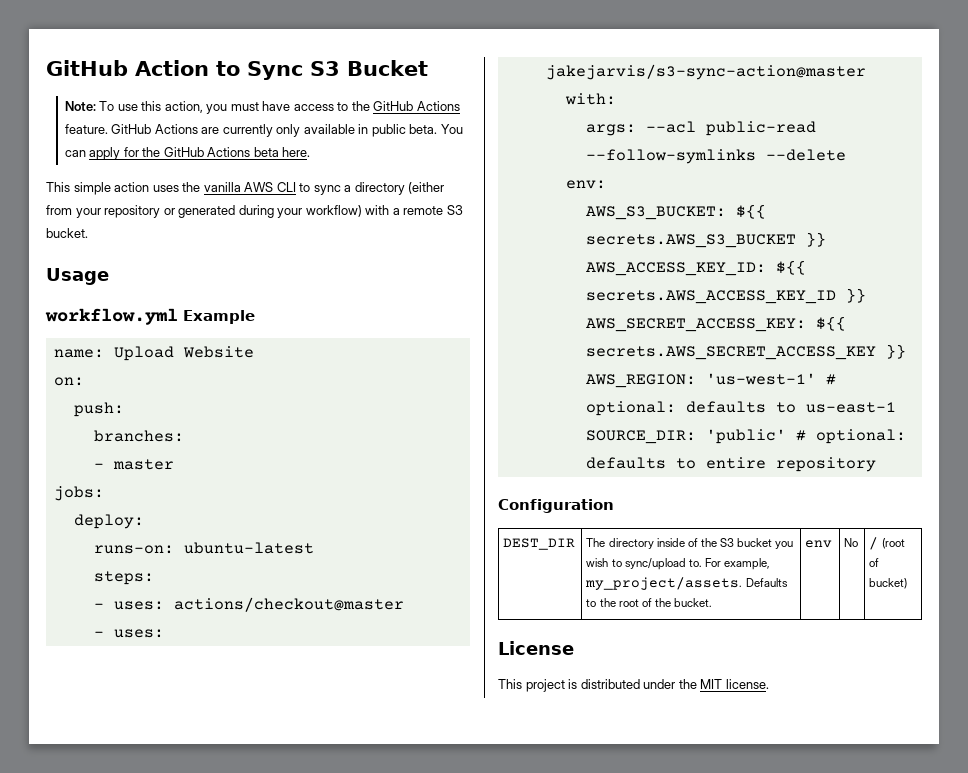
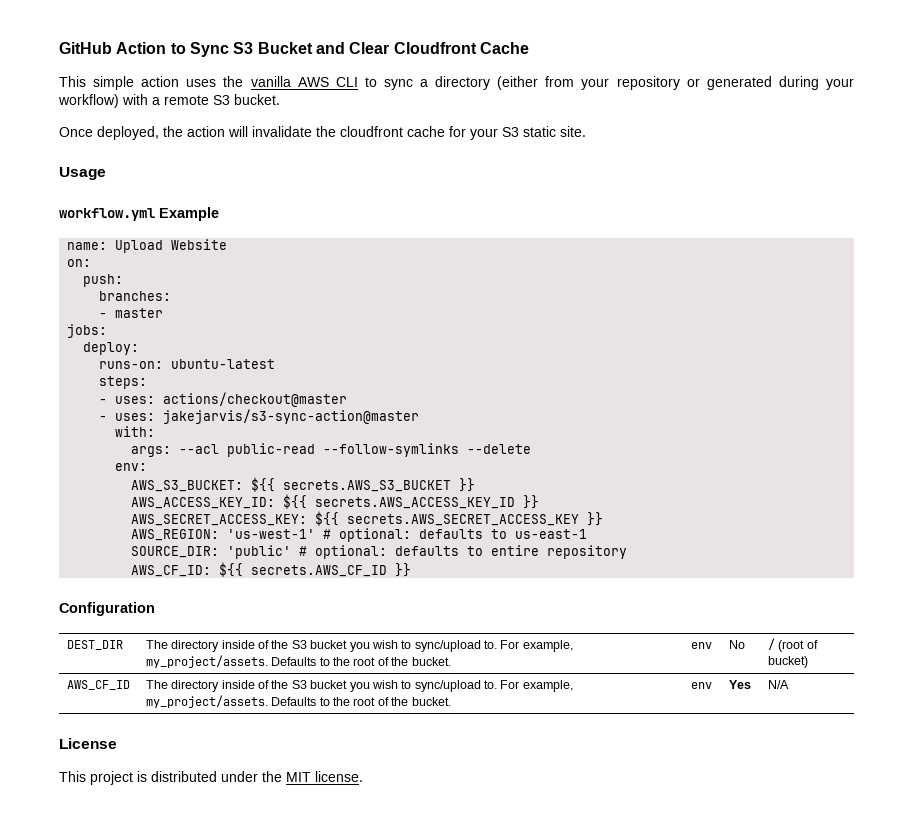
- GitHub Action to Sync S3 Bucket
- Note: To use this action, you must have access to the GitHub Actions feature. GitHub Actions are currently only available in public beta. You can apply for the GitHub Actions beta here.
+ GitHub Action to Sync S3 Bucket and Clear Cloudfront Cache
+ Once deployed, the action will invalidate the cloudfront cache for your S3 static site.
+ AWS_CF_ID: ${{ secrets.AWS_CF_ID }}
+ AWS_CF_ID | The directory inside of the S3 bucket you wish to sync/upload to. For example, my_project/assets. Defaults to the root of the bucket. | env | Yes | N/A

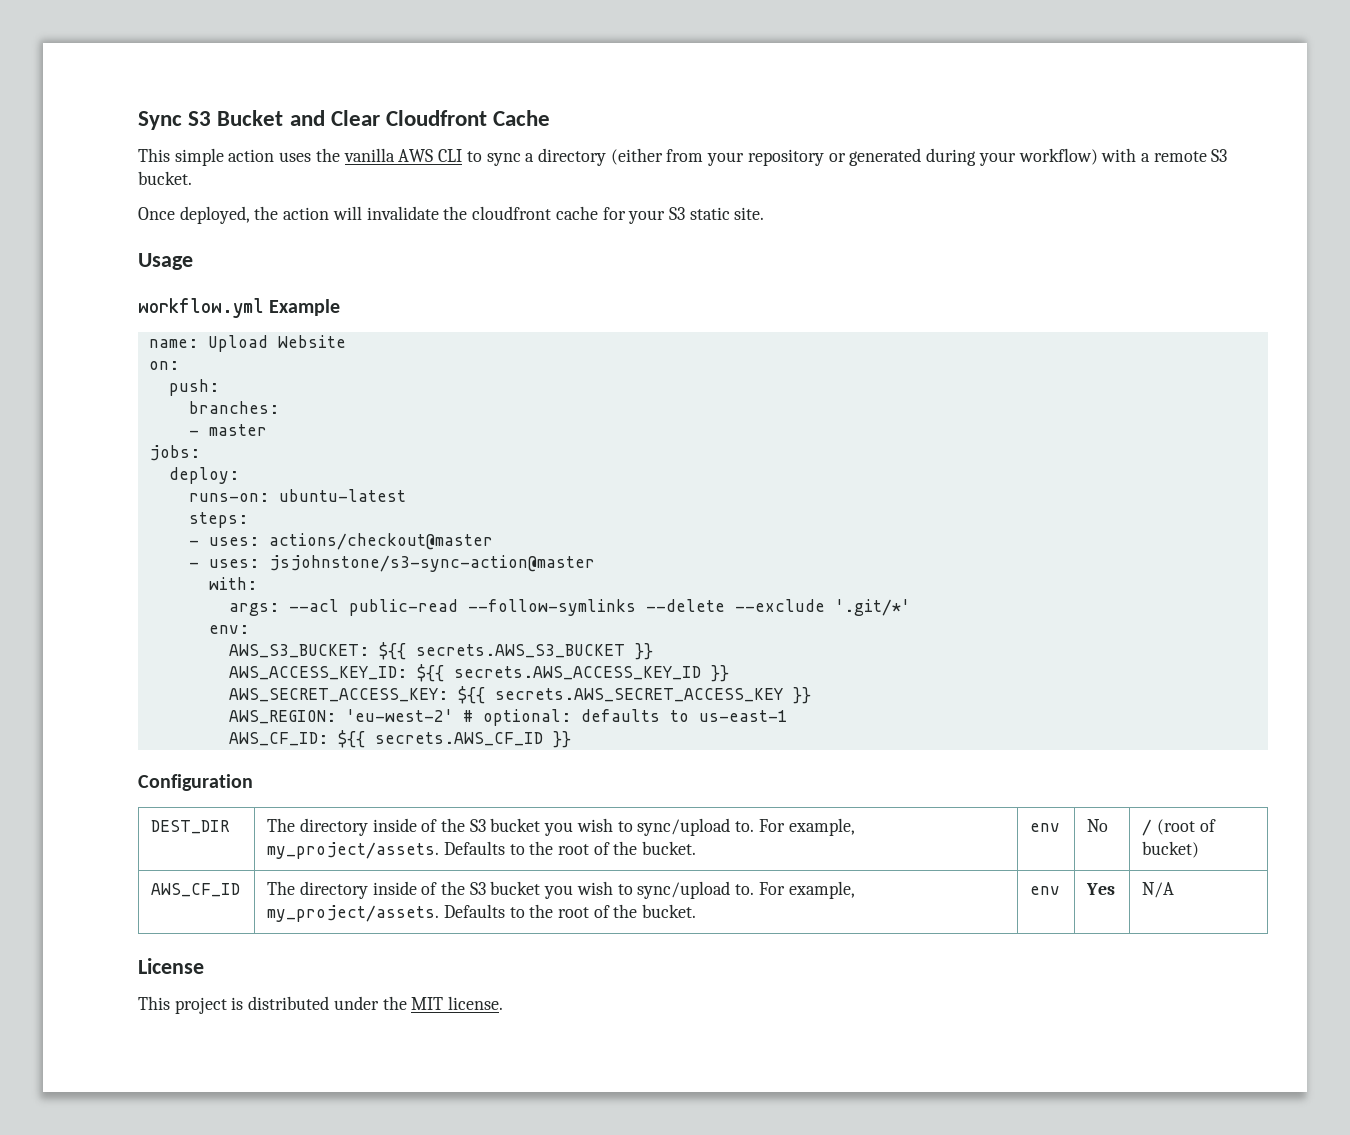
- GitHub Action to Sync S3 Bucket and Clear Cloudfront Cache
+ Sync S3 Bucket and Clear Cloudfront Cache
- - uses: jakejarvis/s3-sync-action@master
+ - uses: jsjohnstone/s3-sync-action@master
- args: --acl public-read --follow-symlinks --delete
+ args: --acl public-read --follow-symlinks --delete --exclude '.git/*'
- AWS_REGION: 'us-west-1' # optional: defaults to us-east-1
+ AWS_REGION: 'eu-west-2' # optional: defaults to us-east-1
- SOURCE_DIR: 'public' # optional: defaults to entire repository

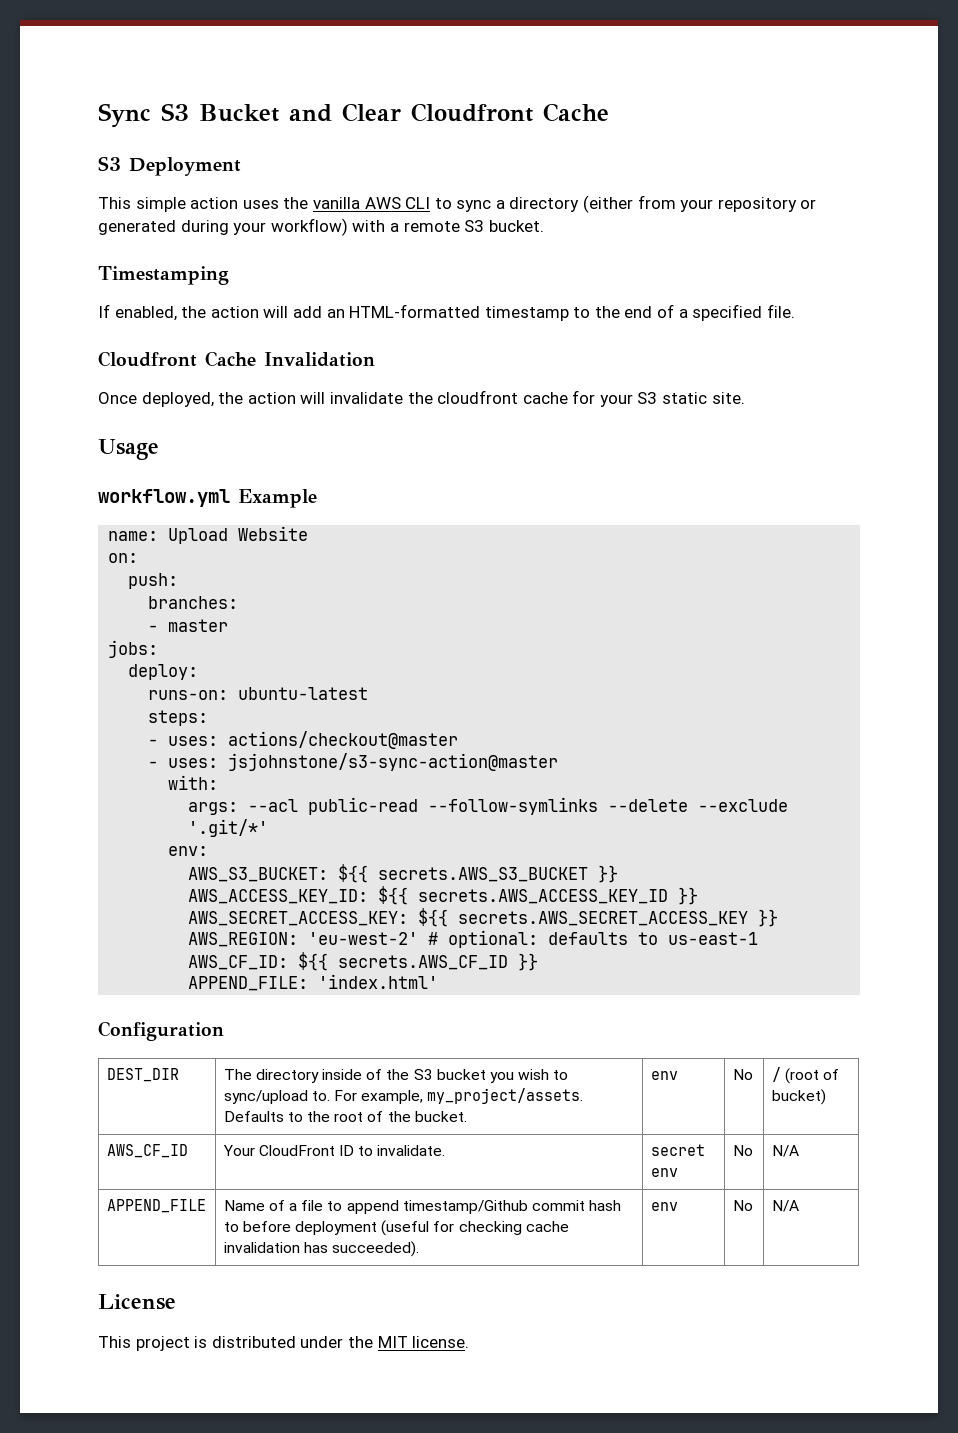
+ S3 Deployment
+ Timestamping
+ If enabled, the action will add an HTML-formatted timestamp to the end of a specified file.
+ Cloudfront Cache Invalidation
+ APPEND_FILE: 'index.html'
- AWS_CF_ID | The directory inside of the S3 bucket you wish to sync/upload to. For example, my_project/assets. Defaults to the root of the bucket. | env | Yes | N/A
+ AWS_CF_ID | Your CloudFront ID to invalidate. | secret env | No | N/A
+ APPEND_FILE | Name of a file to append timestamp/Github commit hash to before deployment (useful for checking cache invalidation has succeeded). | env | No | N/A

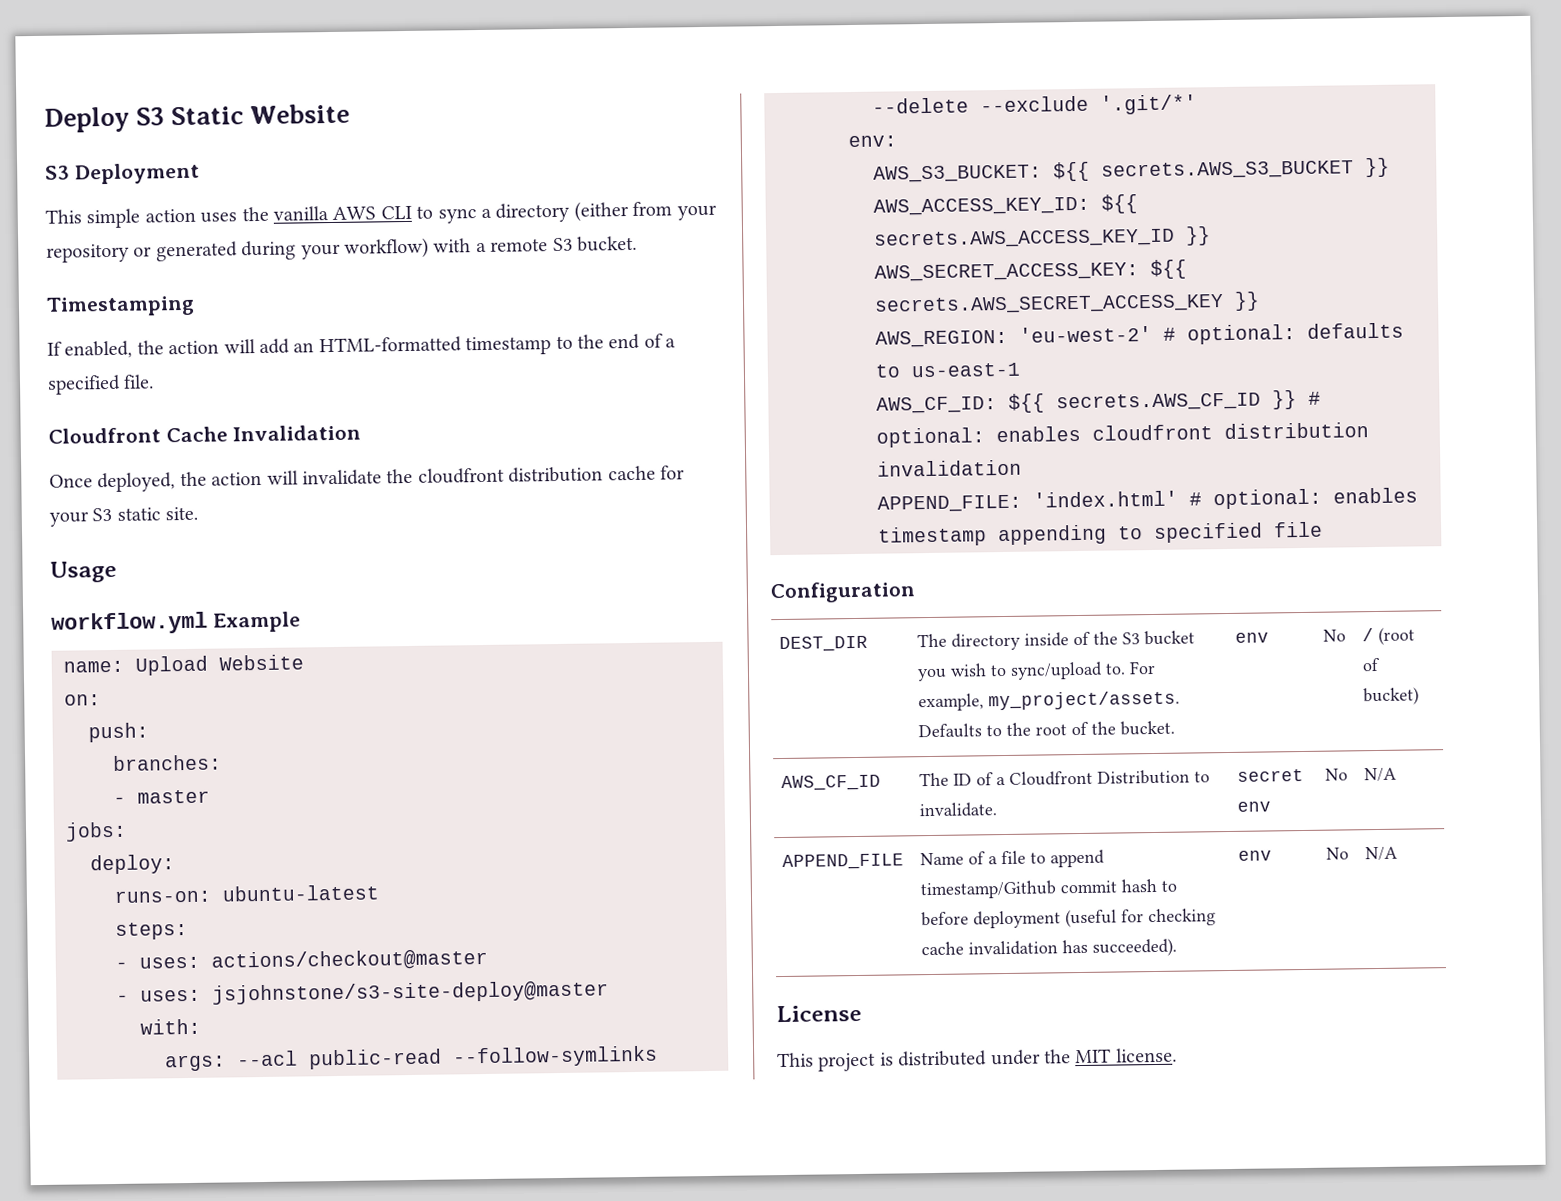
- Sync S3 Bucket and Clear Cloudfront Cache
+ Deploy S3 Static Website
- Once deployed, the action will invalidate the cloudfront cache for your S3 static site.
+ Once deployed, the action will invalidate the cloudfront distribution cache for your S3 static site.
- - uses: jsjohnstone/s3-sync-action@master
+ - uses: jsjohnstone/s3-site-deploy@master
- AWS_CF_ID: ${{ secrets.AWS_CF_ID }}
- APPEND_FILE: 'index.html'
+ AWS_CF_ID: ${{ secrets.AWS_CF_ID }} # optional: enables cloudfront distribution invalidation
+ APPEND_FILE: 'index.html' # optional: enables timestamp appending to specified file
- AWS_CF_ID | Your CloudFront ID to invalidate. | secret env | No | N/A
+ AWS_CF_ID | The ID of a Cloudfront Distribution to invalidate. | secret env | No | N/A

